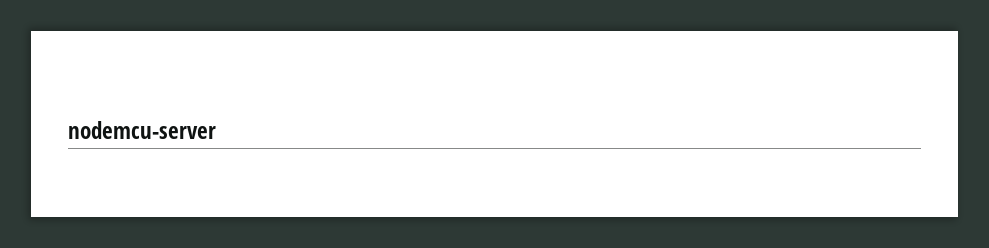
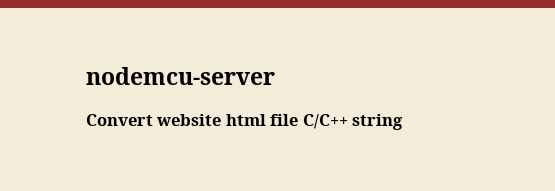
+ Convert website html file C/C++ string

